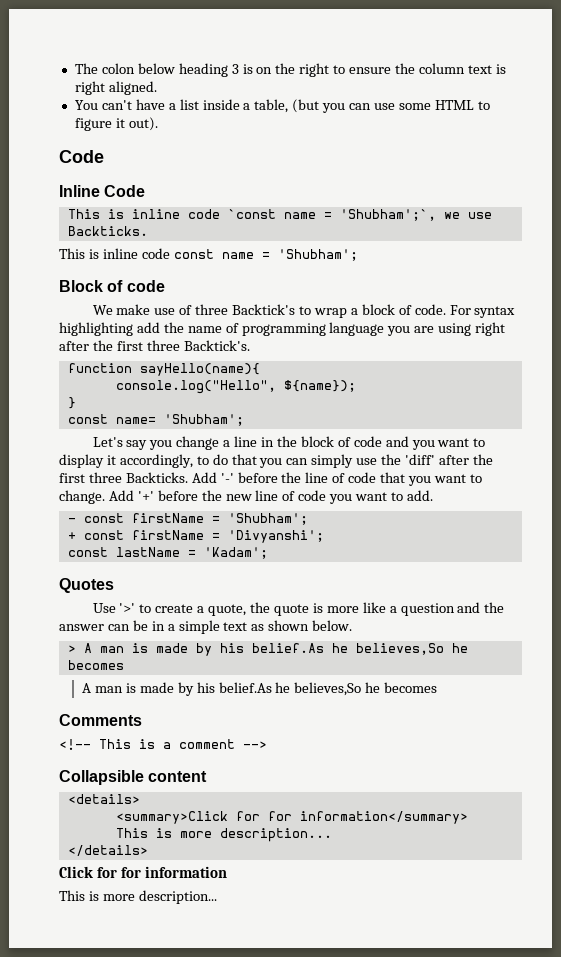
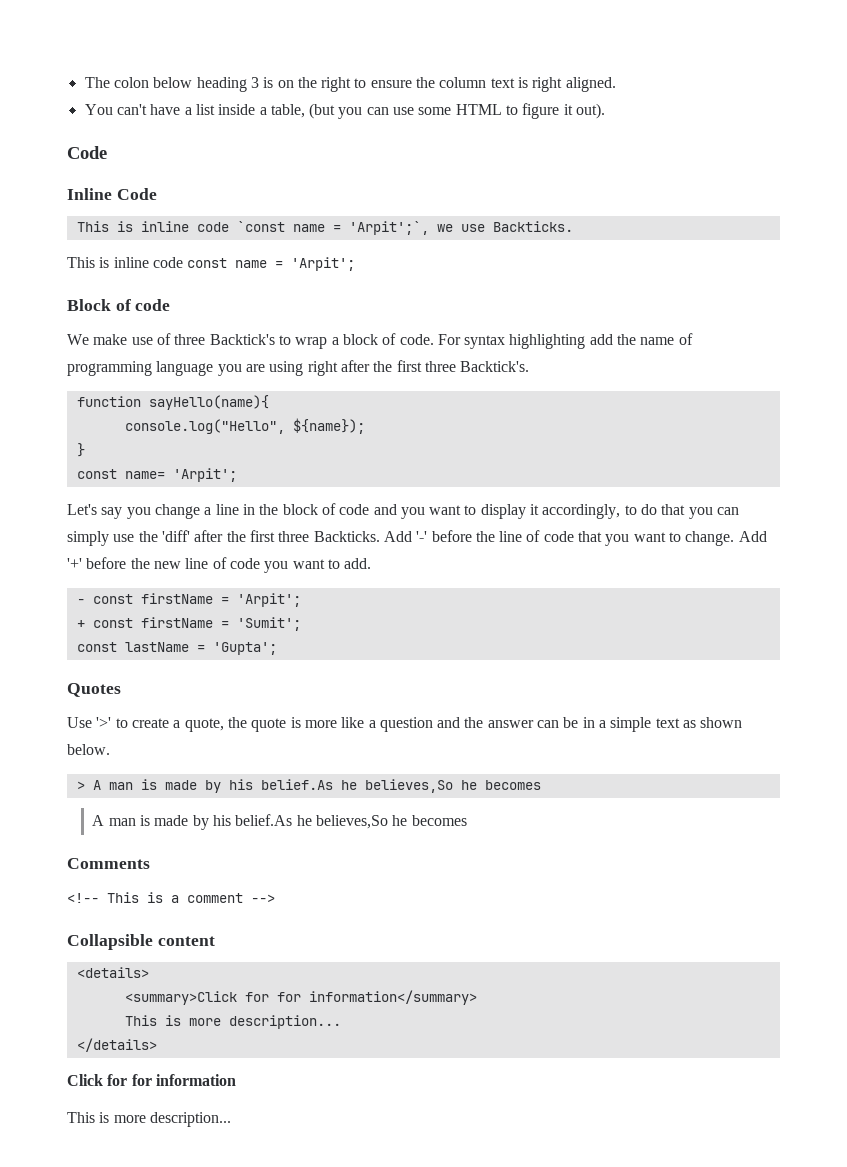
- This is inline code `const name = 'Shubham';`, we use Backticks.
+ This is inline code `const name = 'Arpit';`, we use Backticks.
- This is inline code const name = 'Shubham';
+ This is inline code const name = 'Arpit';
- const name= 'Shubham';
+ const name= 'Arpit';
- - const firstName = 'Shubham';
+ - const firstName = 'Arpit';
- + const firstName = 'Divyanshi';
+ + const firstName = 'Sumit';
- const lastName = 'Kadam';
+ const lastName = 'Gupta';

